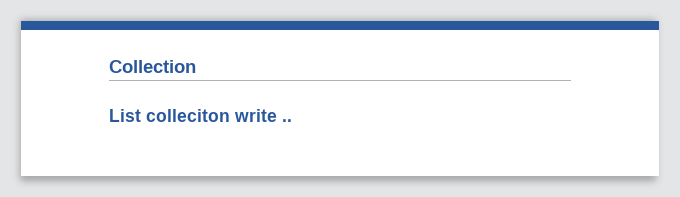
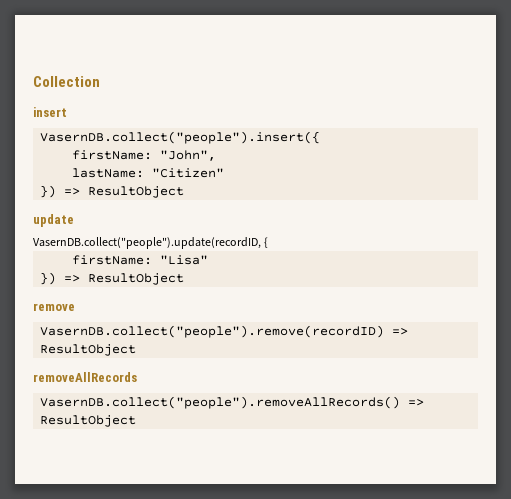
- List colleciton write ..
+ insert
+ VasernDB.collect("people").insert({
+ firstName: "John",
+ lastName: "Citizen"
+ }) => ResultObject
+ update
+ VasernDB.collect("people").update(recordID, {
+ firstName: "Lisa"
+ }) => ResultObject
+ remove
+ VasernDB.collect("people").remove(recordID) => ResultObject
+ removeAllRecords
+ VasernDB.collect("people").removeAllRecords() => ResultObject

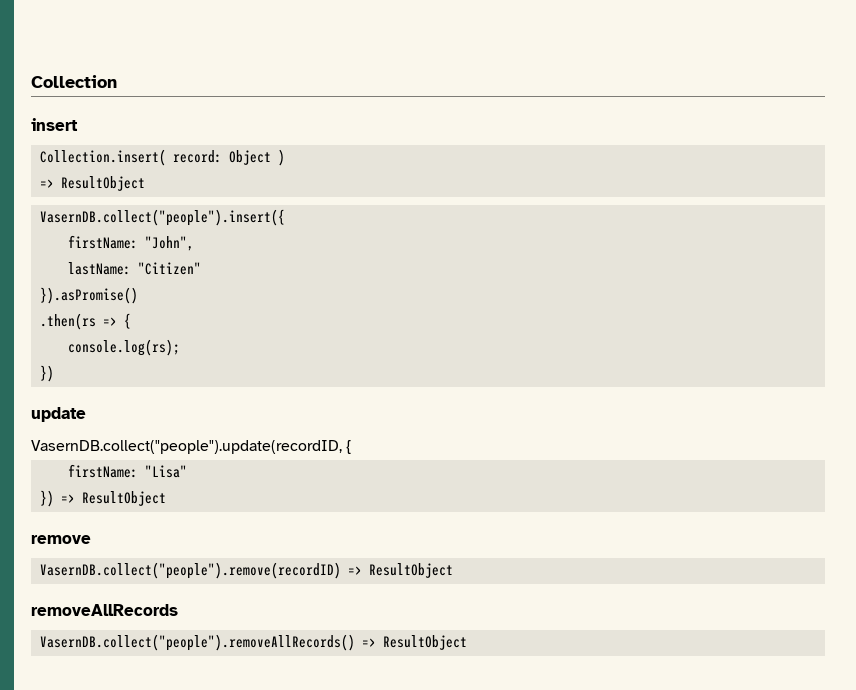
+ Collection.insert( record: Object )
+ => ResultObject
  lastName: "Citizen"
- }) => ResultObject
+ }).asPromise()
+ .then(rs => {
+ console.log(rs);
+ })

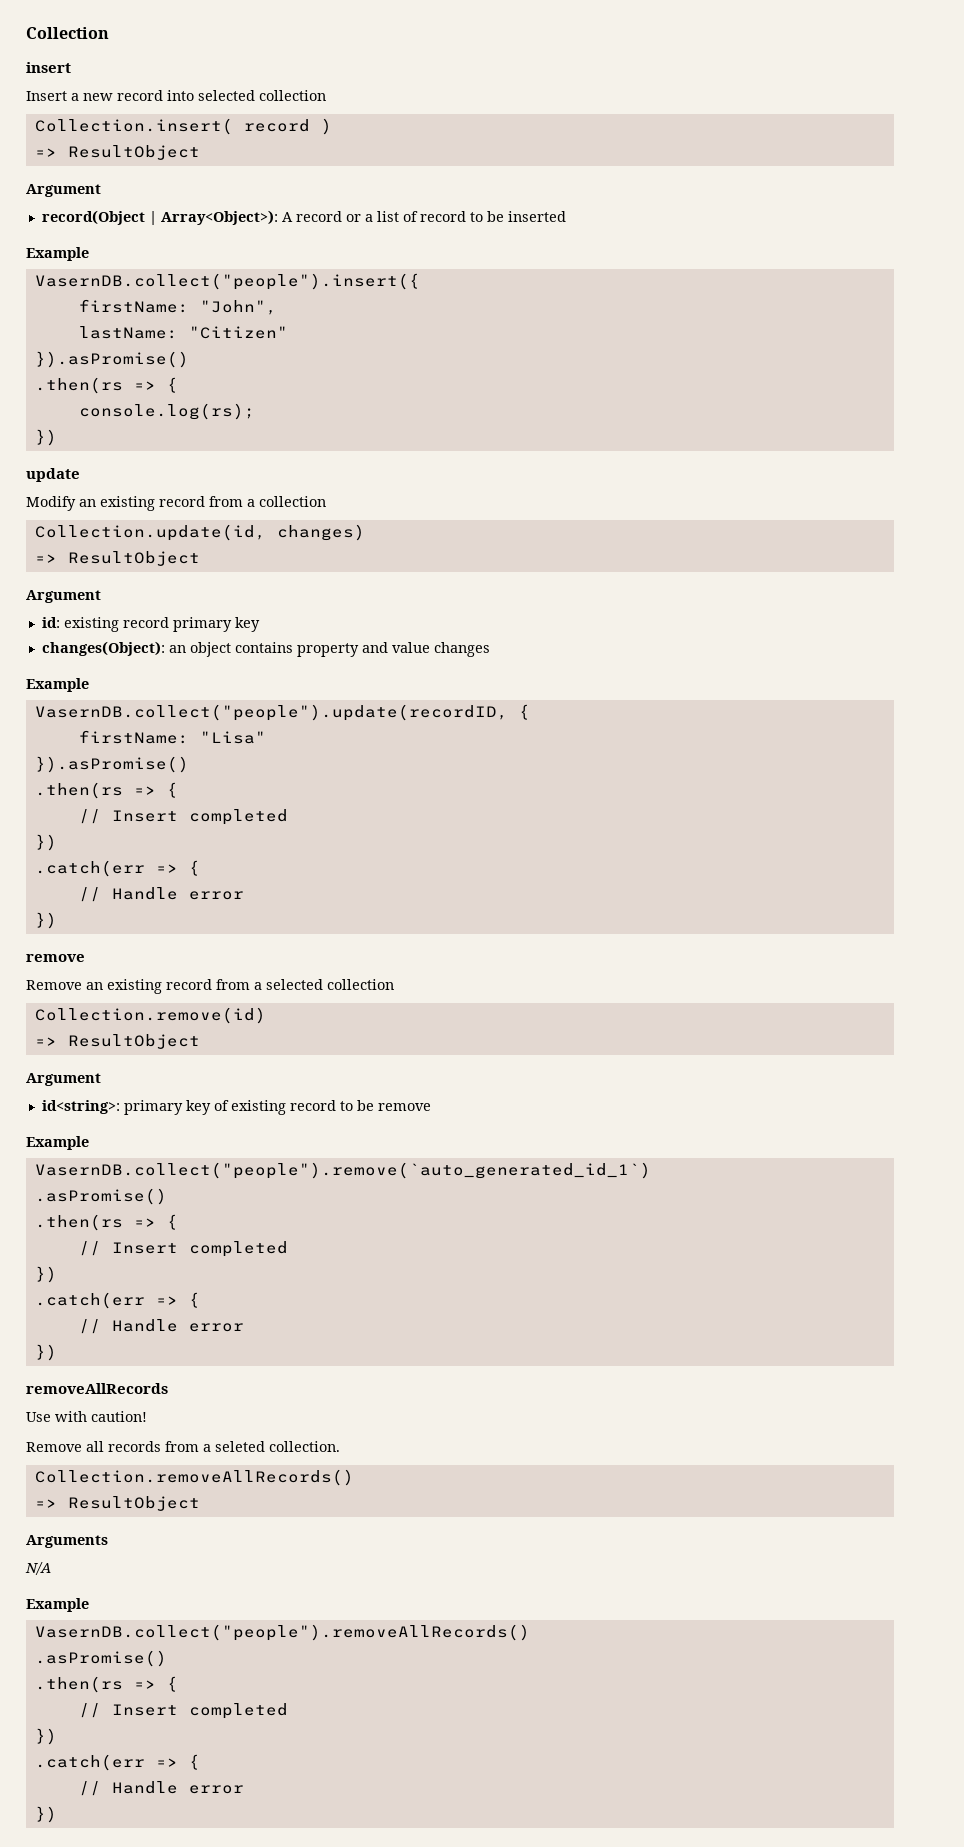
+ Insert a new record into selected collection
- Collection.insert( record: Object )
+ Collection.insert( record )
  => ResultObject
+ Argument
+ record(Object | Array<Object>): A record or a list of record to be inserted
+ Example
+ Modify an existing record from a collection
+ Collection.update(id, changes)
+ => ResultObject
+ Argument
+ id: existing record primary key
+ changes(Object): an object contains property and value changes
+ Example
  VasernDB.collect("people").update(recordID, {
  firstName: "Lisa"
- }) => ResultObject
+ }).asPromise()
+ .then(rs => {
+ // Insert completed
+ })
+ .catch(err => {
+ // Handle error
+ })
  remove
- VasernDB.collect("people").remove(recordID) => ResultObject
+ Remove an existing record from a selected collection
+ Collection.remove(id)
+ => ResultObject
+ Argument
+ id<string>: primary key of existing record to be remove
+ Example
+ VasernDB.collect("people").remove(`auto_generated_id_1`)
+ .asPromise()
+ .then(rs => {
+ // Insert completed
+ })
+ .catch(err => {
+ // Handle error
+ })
  removeAllRecords
- VasernDB.collect("people").removeAllRecords() => ResultObject
+ Use with caution!
+ Remove all records from a seleted collection.
+ Collection.removeAllRecords()
+ => ResultObject
+ Arguments
+ N/A
+ Example
+ VasernDB.collect("people").removeAllRecords()
+ .asPromise()
+ .then(rs => {
+ // Insert completed
+ })
+ .catch(err => {
+ // Handle error
+ })

